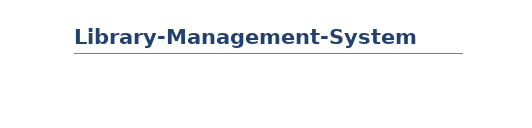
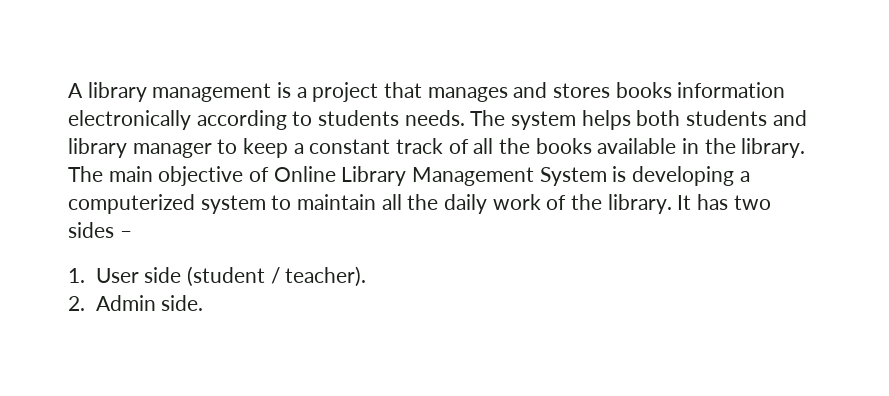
- Library-Management-System
+ A library management is a project that manages and stores books information electronically according to students needs. The system helps both students and library manager to keep a constant track of all the books available in the library. The main objective of Online Library Management System is developing a computerized system to maintain all the daily work of the library. It has two sides –
+ 1. User side (student / teacher).
+ 2. Admin side.

